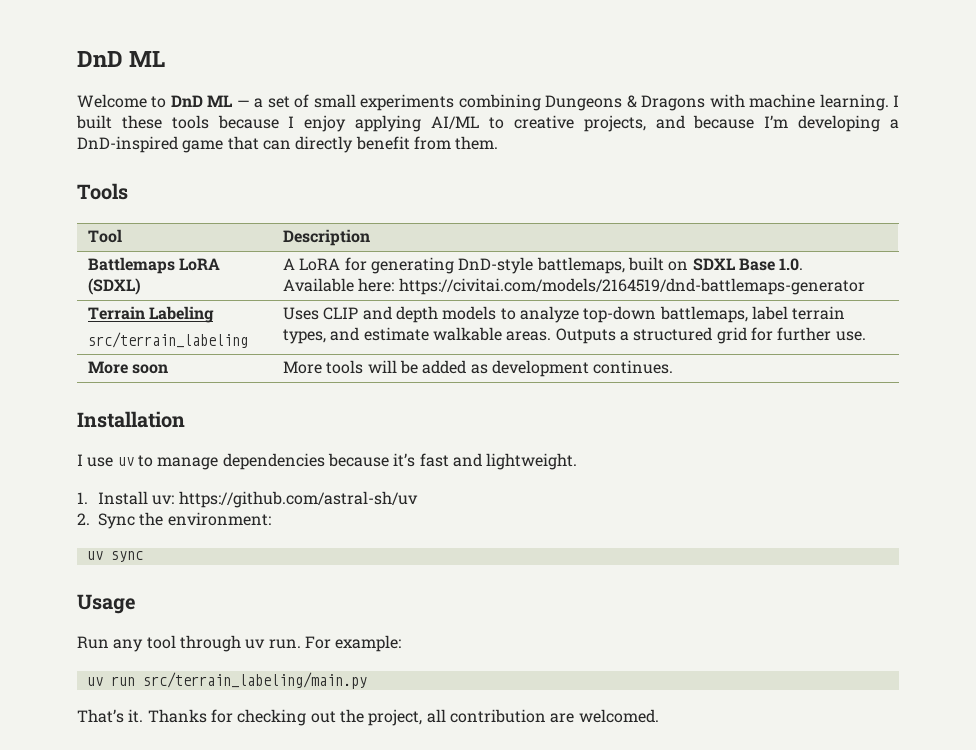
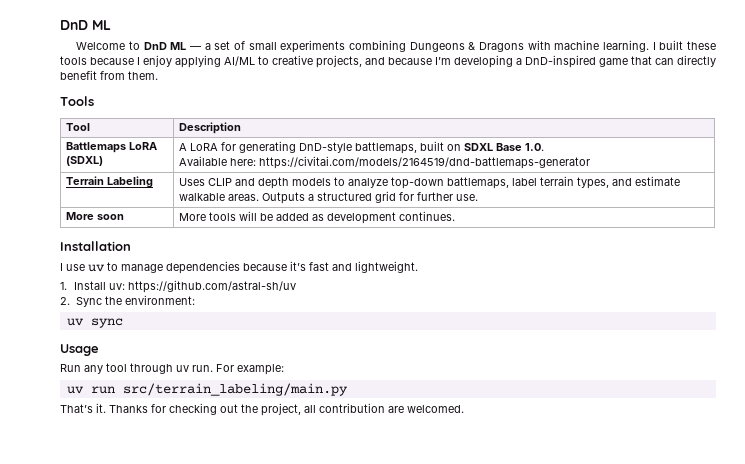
- Terrain Labeling
- src/terrain_labeling | Uses CLIP and depth models to analyze top-down battlemaps, label terrain types, and estimate walkable areas. Outputs a structured grid for further use.
+ Terrain Labeling | Uses CLIP and depth models to analyze top-down battlemaps, label terrain types, and estimate walkable areas. Outputs a structured grid for further use.

